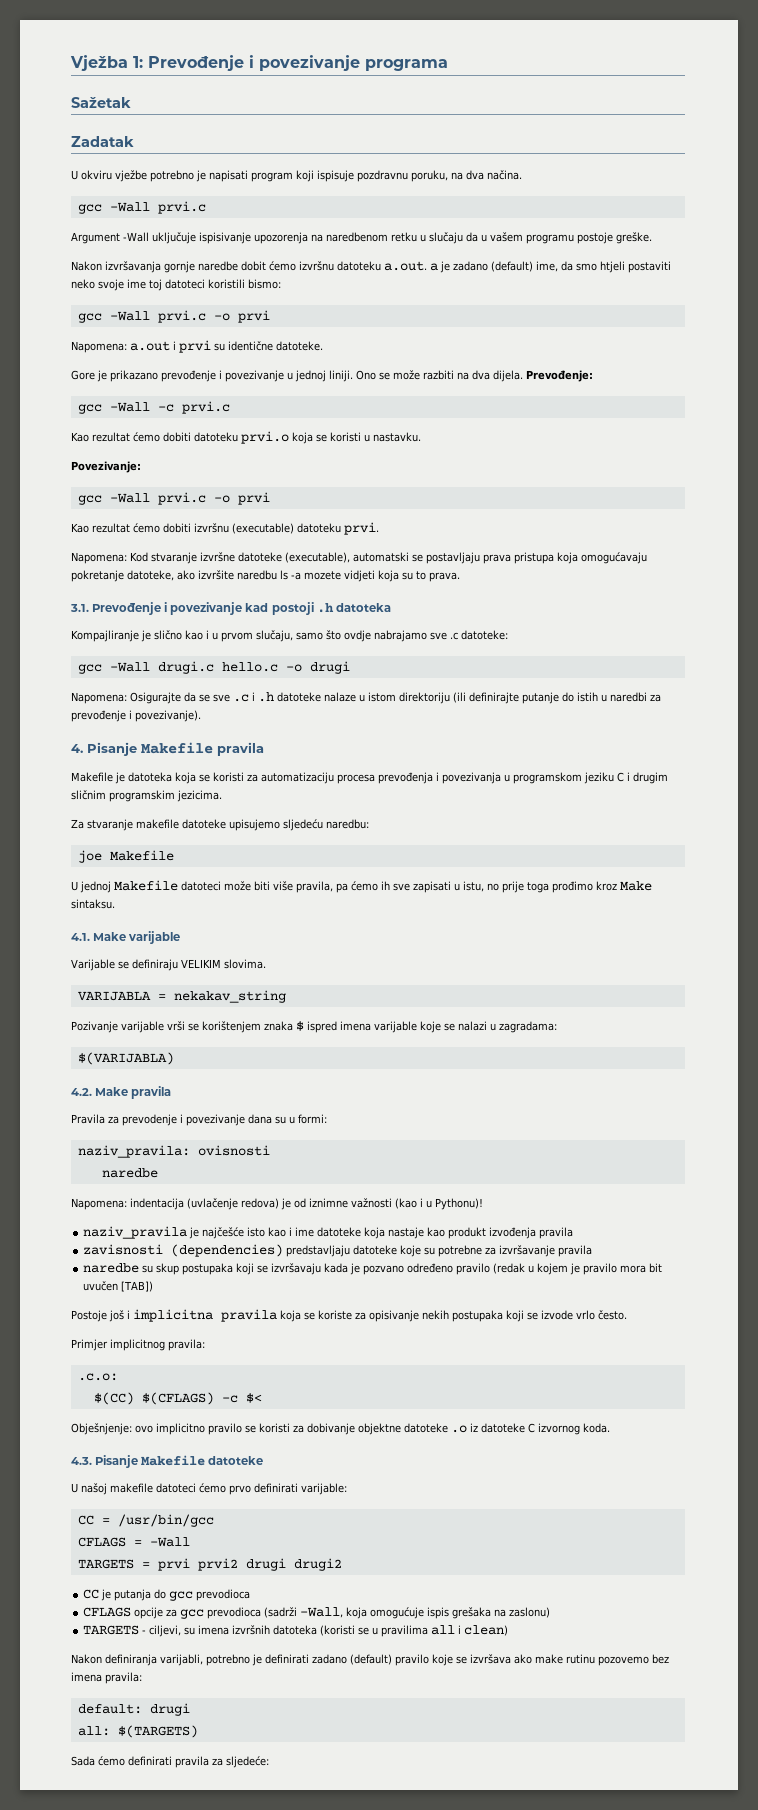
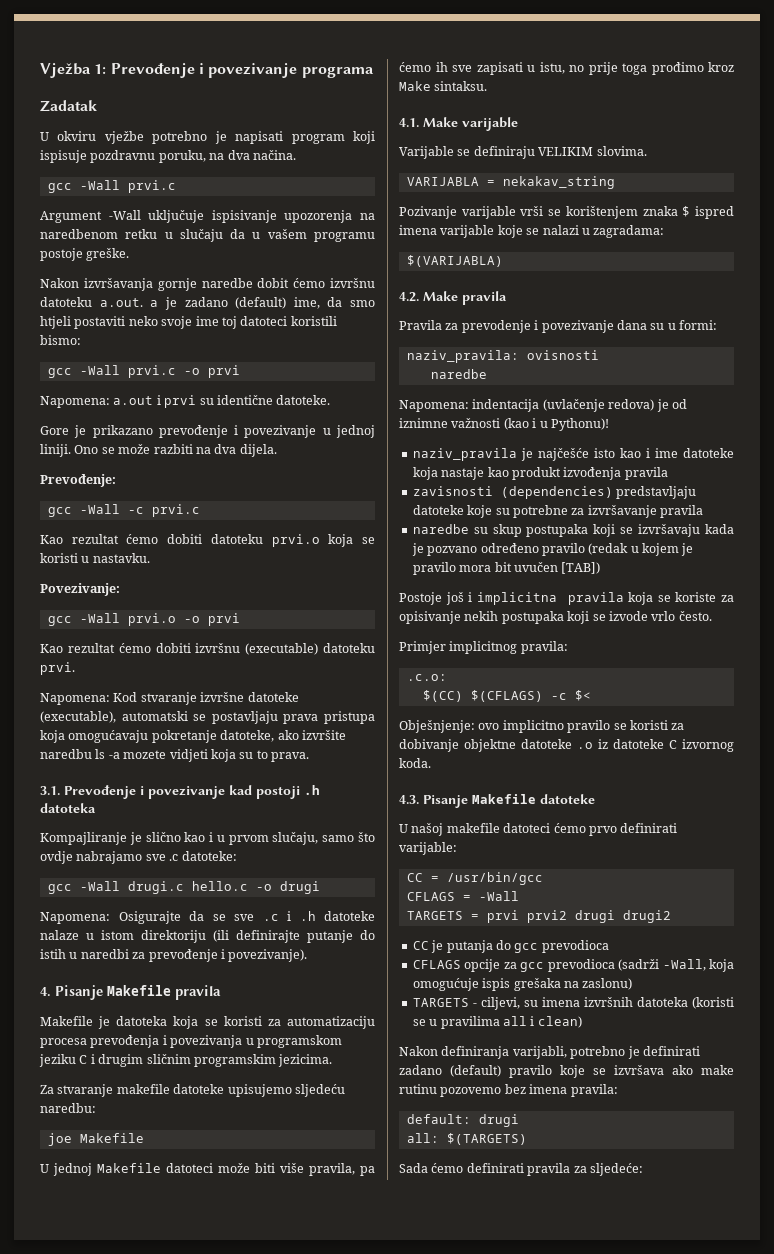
- Sažetak
- Ono se može razbiti na dva dijela. Prevođenje:
+ Ono se može razbiti na dva dijela.
+ Prevođenje:
  Povezivanje:
- gcc -Wall prvi.c -o prvi
+ gcc -Wall prvi.o -o prvi

